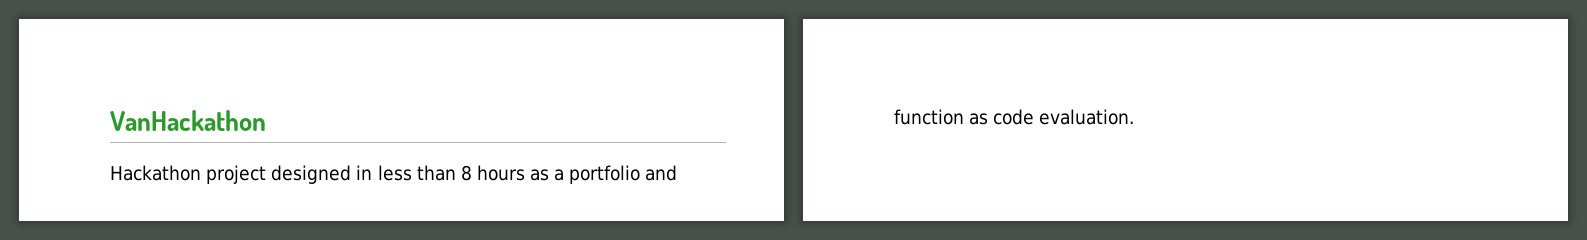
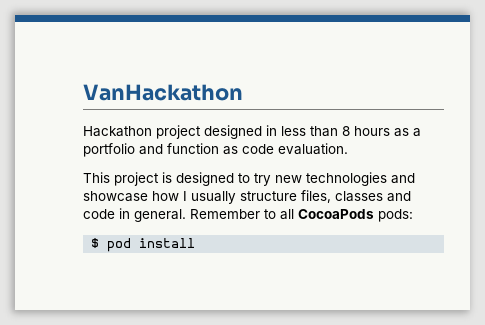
+ This project is designed to try new technologies and showcase how I usually structure files, classes and code in general. Remember to all CocoaPods pods:
+ $ pod install

